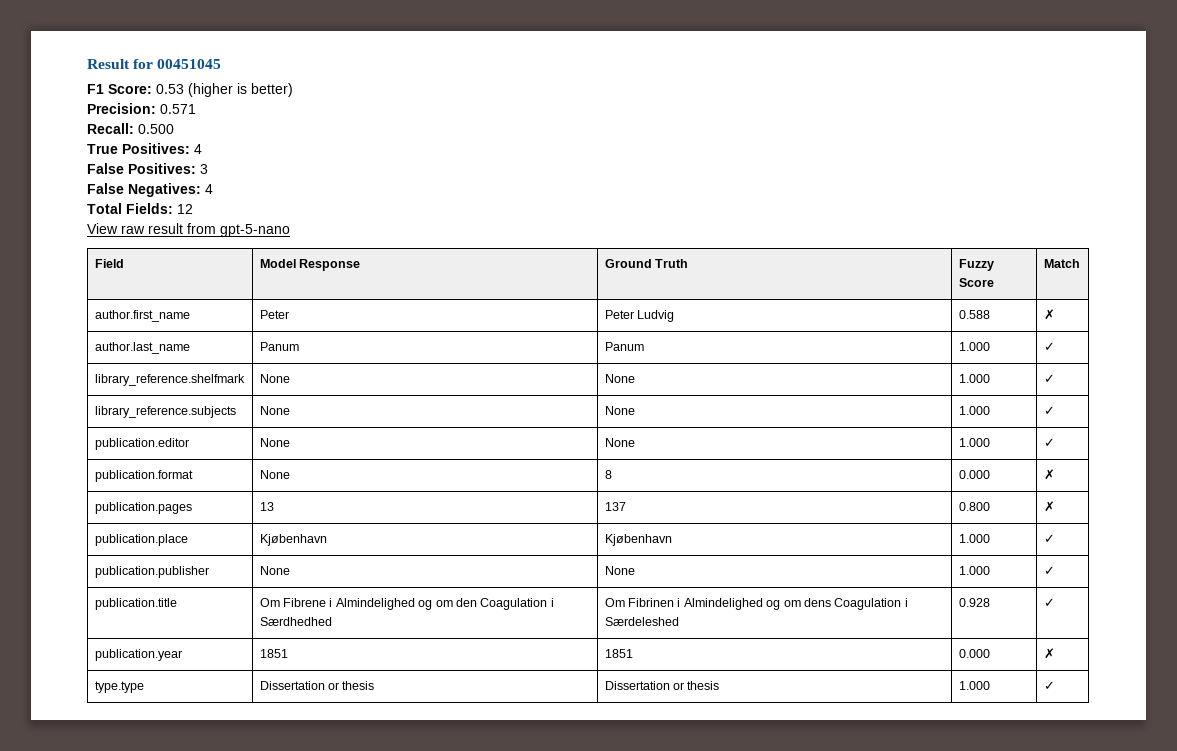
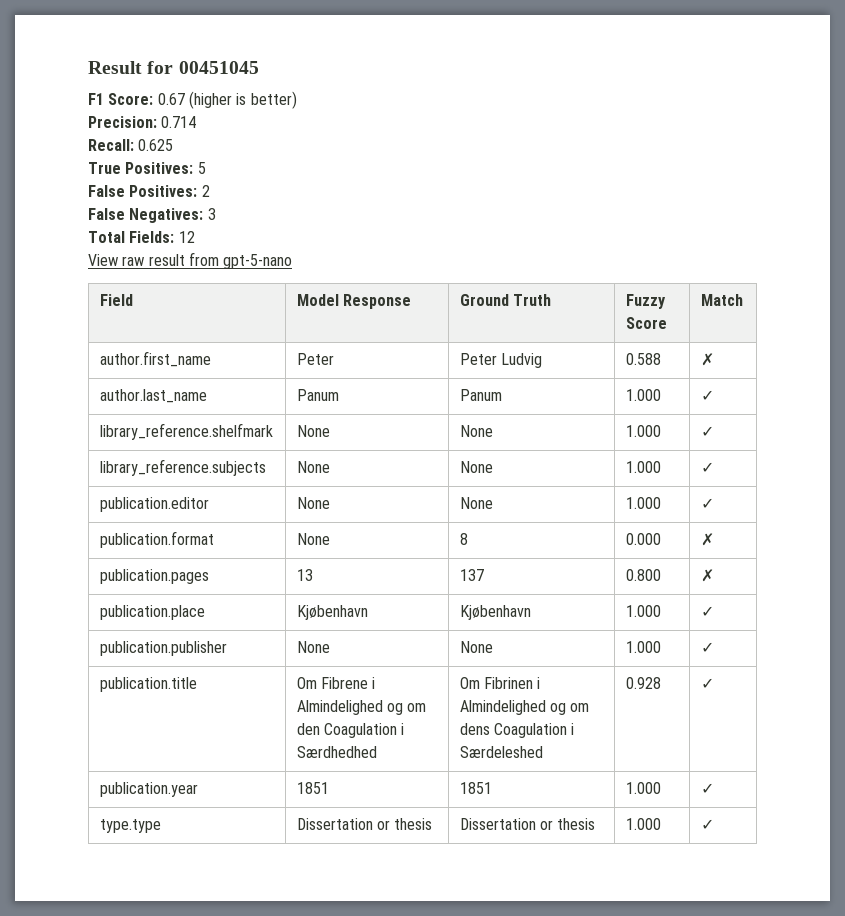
- F1 Score: 0.53 (higher is better)
+ F1 Score: 0.67 (higher is better)
- Precision: 0.571
+ Precision: 0.714
- Recall: 0.500
+ Recall: 0.625
- True Positives: 4
+ True Positives: 5
- False Positives: 3
+ False Positives: 2
- False Negatives: 4
+ False Negatives: 3
- publication.year | 1851 | 1851 | 0.000 | ✗
+ publication.year | 1851 | 1851 | 1.000 | ✓

